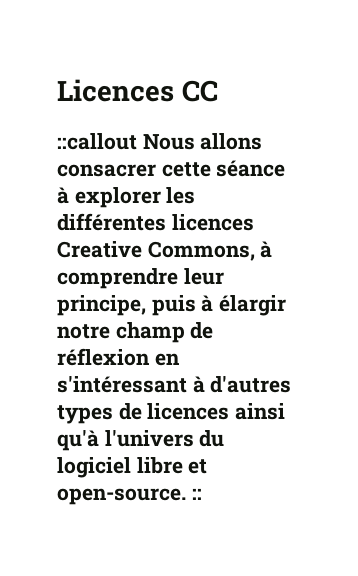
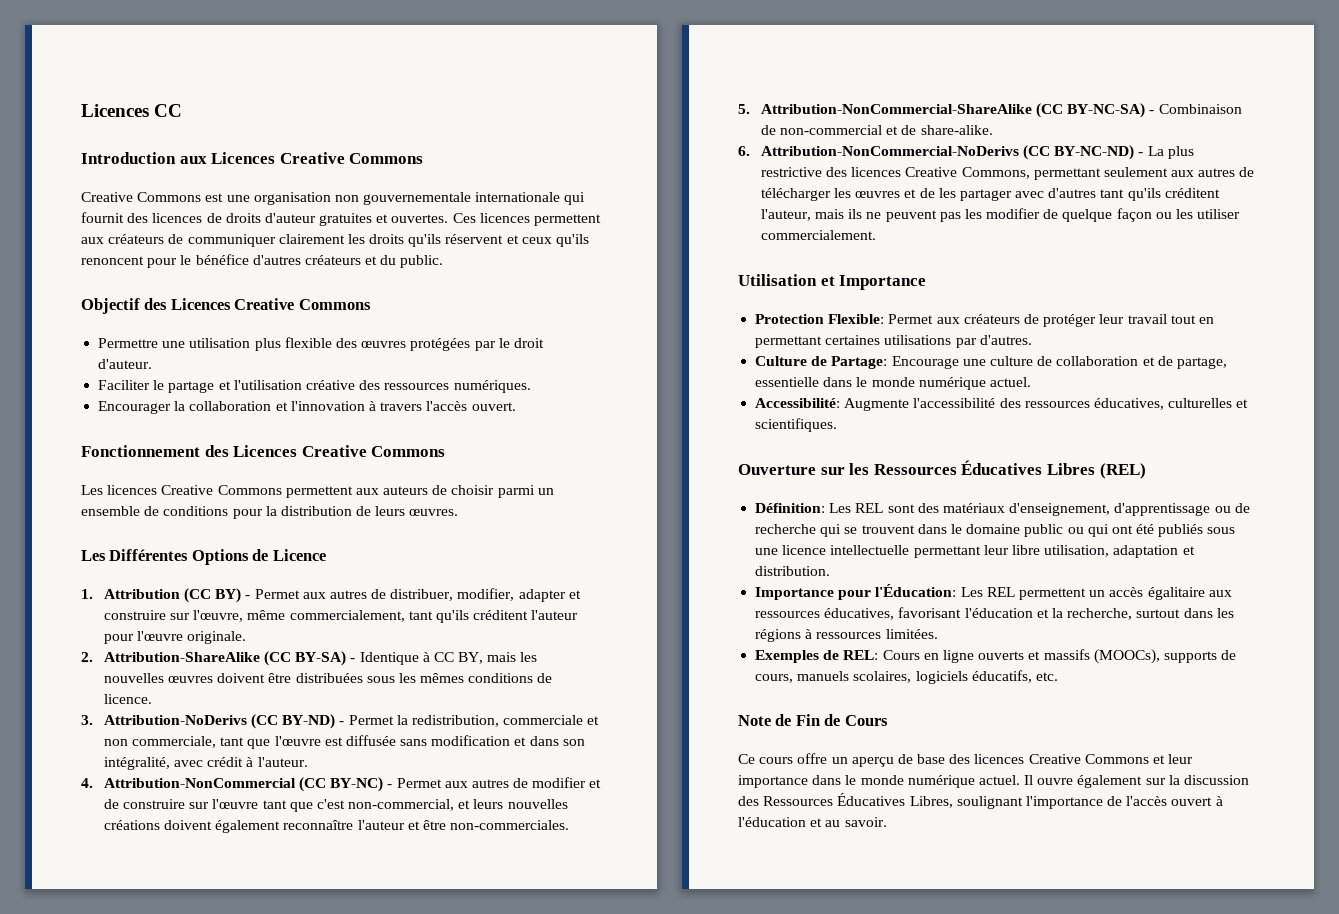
- ::callout Nous allons consacrer cette séance à explorer les différentes licences Creative Commons, à comprendre leur principe, puis à élargir notre champ de réflexion en s'intéressant à d'autres types de licences ainsi qu'à l'univers du logiciel libre et open-source. ::
+ Introduction aux Licences Creative Commons
+ Creative Commons est une organisation non gouvernementale internationale qui fournit des licences de droits d'auteur gratuites et ouvertes. Ces licences permettent aux créateurs de communiquer clairement les droits qu'ils réservent et ceux qu'ils renoncent pour le bénéfice d'autres créateurs et du public.
+ Objectif des Licences Creative Commons
+ Permettre une utilisation plus flexible des œuvres protégées par le droit d'auteur.
+ Faciliter le partage et l'utilisation créative des ressources numériques.
+ Encourager la collaboration et l'innovation à travers l'accès ouvert.
+ Fonctionnement des Licences Creative Commons
+ Les licences Creative Commons permettent aux auteurs de choisir parmi un ensemble de conditions pour la distribution de leurs œuvres.
+ Les Différentes Options de Licence
+ 1. Attribution (CC BY) - Permet aux autres de distribuer, modifier, adapter et construire sur l'œuvre, même commercialement, tant qu'ils créditent l'auteur pour l'œuvre originale.
+ 2. Attribution-ShareAlike (CC BY-SA) - Identique à CC BY, mais les nouvelles œuvres doivent être distribuées sous les mêmes conditions de licence.
+ 3. Attribution-NoDerivs (CC BY-ND) - Permet la redistribution, commerciale et non commerciale, tant que l'œuvre est diffusée sans modification et dans son intégralité, avec crédit à l'auteur.
+ 4. Attribution-NonCommercial (CC BY-NC) - Permet aux autres de modifier et de construire sur l'œuvre tant que c'est non-commercial, et leurs nouvelles créations doivent également reconnaître l'auteur et être non-commerciales.
+ 5. Attribution-NonCommercial-ShareAlike (CC BY-NC-SA) - Combinaison de non-commercial et de share-alike.
+ 6. Attribution-NonCommercial-NoDerivs (CC BY-NC-ND) - La plus restrictive des licences Creative Commons, permettant seulement aux autres de télécharger les œuvres et de les partager avec d'autres tant qu'ils créditent l'auteur, mais ils ne peuvent pas les modifier de quelque façon ou les utiliser commercialement.
+ Utilisation et Importance
+ Protection Flexible: Permet aux créateurs de protéger leur travail tout en permettant certaines utilisations par d'autres.
+ Culture de Partage: Encourage une culture de collaboration et de partage, essentielle dans le monde numérique actuel.
+ Accessibilité: Augmente l'accessibilité des ressources éducatives, culturelles et scientifiques.
+ Ouverture sur les Ressources Éducatives Libres (REL)
+ Définition: Les REL sont des matériaux d'enseignement, d'apprentissage ou de recherche qui se trouvent dans le domaine public ou qui ont été publiés sous une licence intellectuelle permettant leur libre utilisation, adaptation et distribution.
+ Importance pour l'Éducation: Les REL permettent un accès égalitaire aux ressources éducatives, favorisant l'éducation et la recherche, surtout dans les régions à ressources limitées.
+ Exemples de REL: Cours en ligne ouverts et massifs (MOOCs), supports de cours, manuels scolaires, logiciels éducatifs, etc.
+ Note de Fin de Cours
+ Ce cours offre un aperçu de base des licences Creative Commons et leur importance dans le monde numérique actuel. Il ouvre également sur la discussion des Ressources Éducatives Libres, soulignant l'importance de l'accès ouvert à l'éducation et au savoir.

